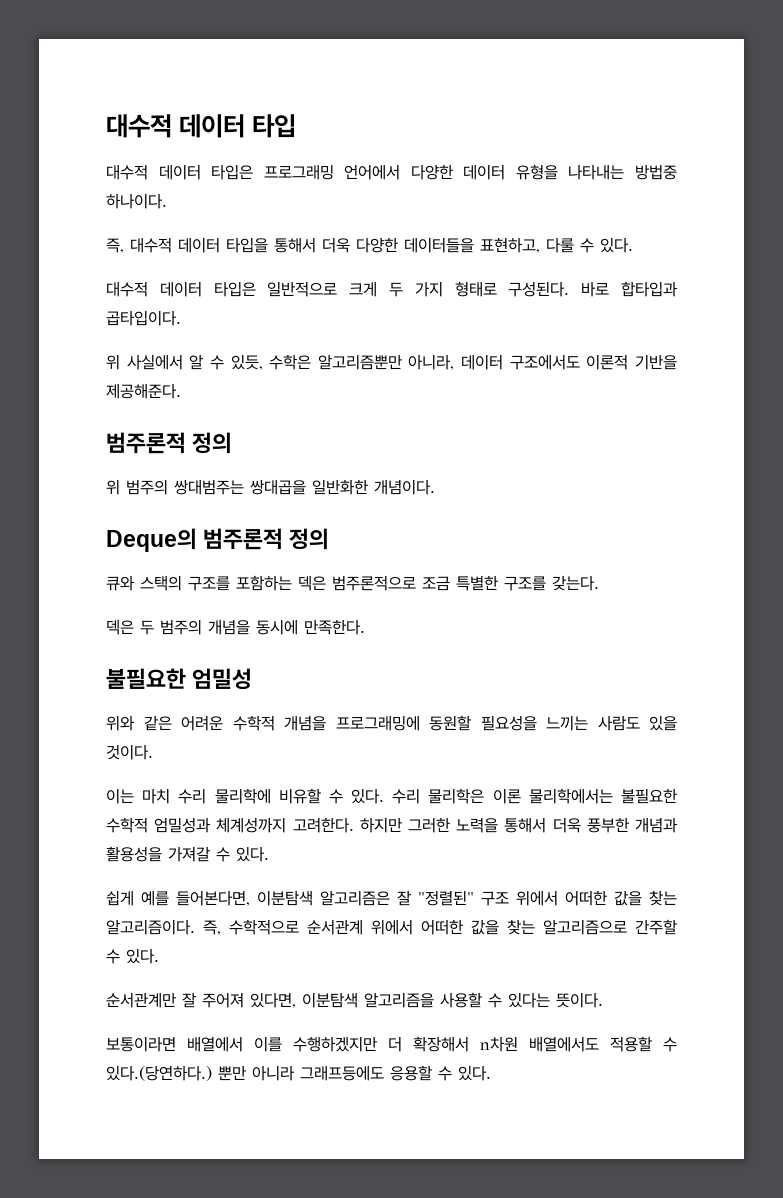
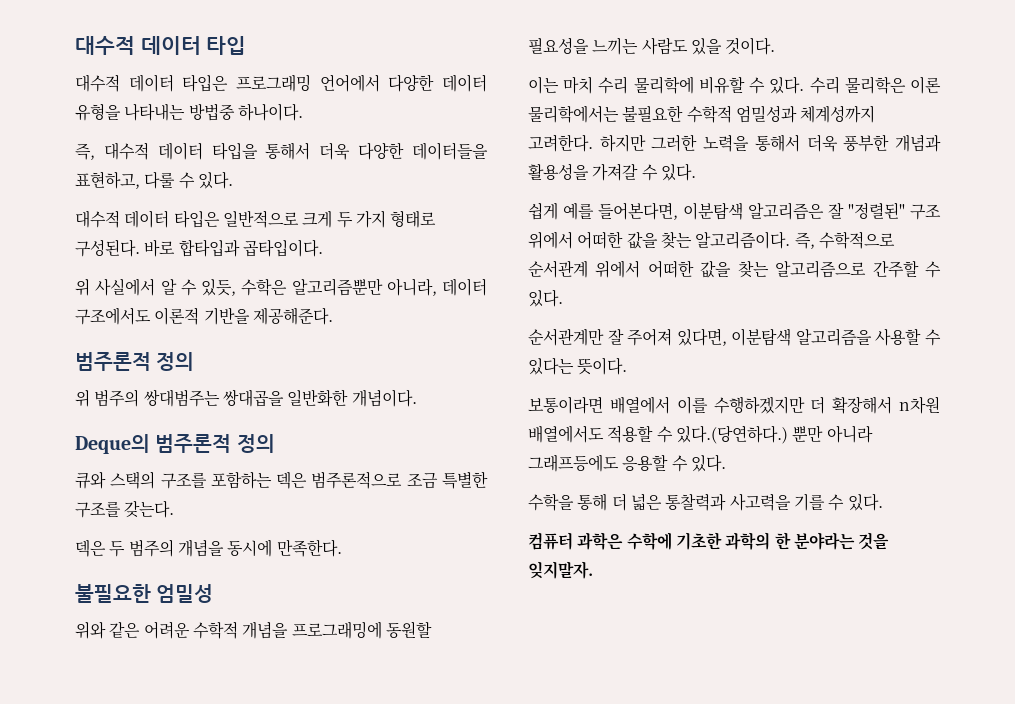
+ 수학을 통해 더 넓은 통찰력과 사고력을 기를 수 있다.
+ 컴퓨터 과학은 수학에 기초한 과학의 한 분야라는 것을 잊지말자.

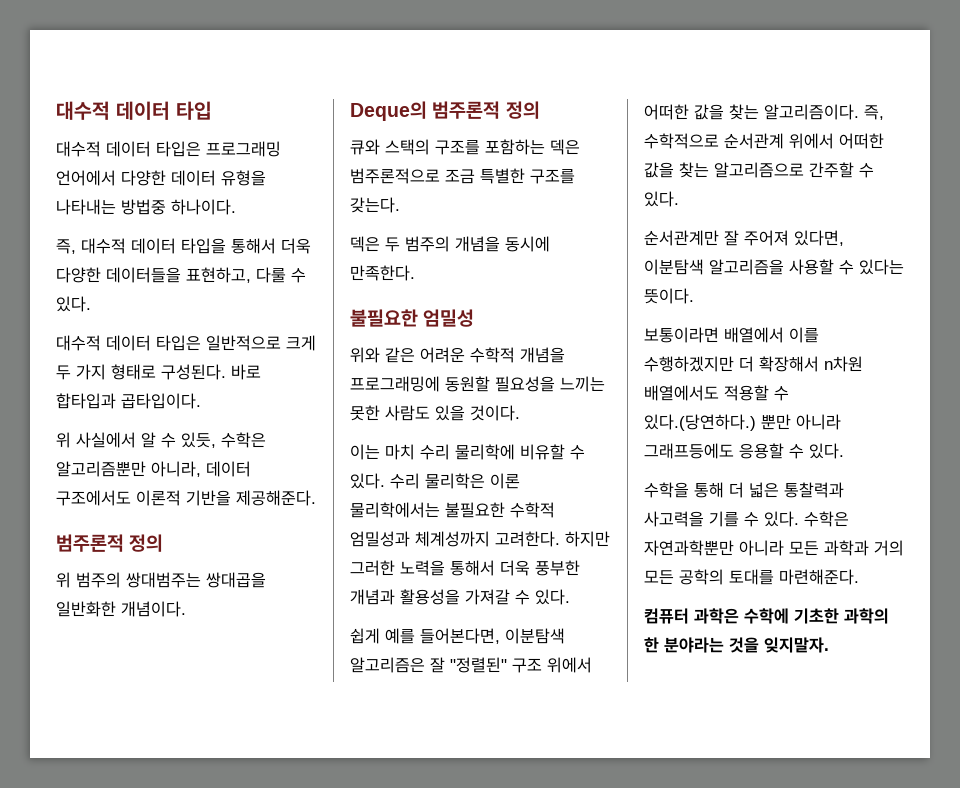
- 위와 같은 어려운 수학적 개념을 프로그래밍에 동원할 필요성을 느끼는 사람도 있을 것이다.
+ 위와 같은 어려운 수학적 개념을 프로그래밍에 동원할 필요성을 느끼는 못한 사람도 있을 것이다.
+ 수학은 자연과학뿐만 아니라 모든 과학과 거의 모든 공학의 토대를 마련해준다.

